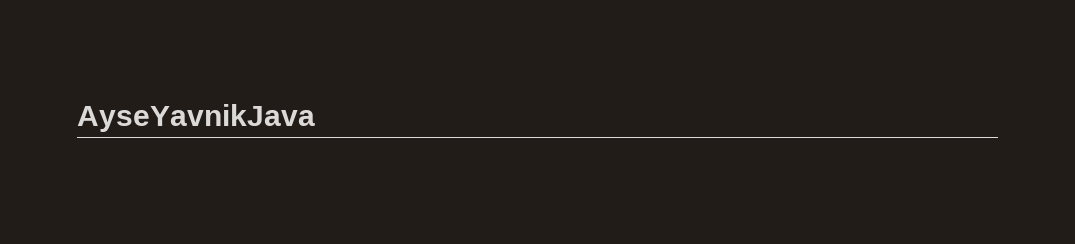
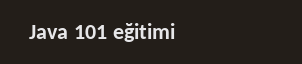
- AyseYavnikJava
+ Java 101 eğitimi

